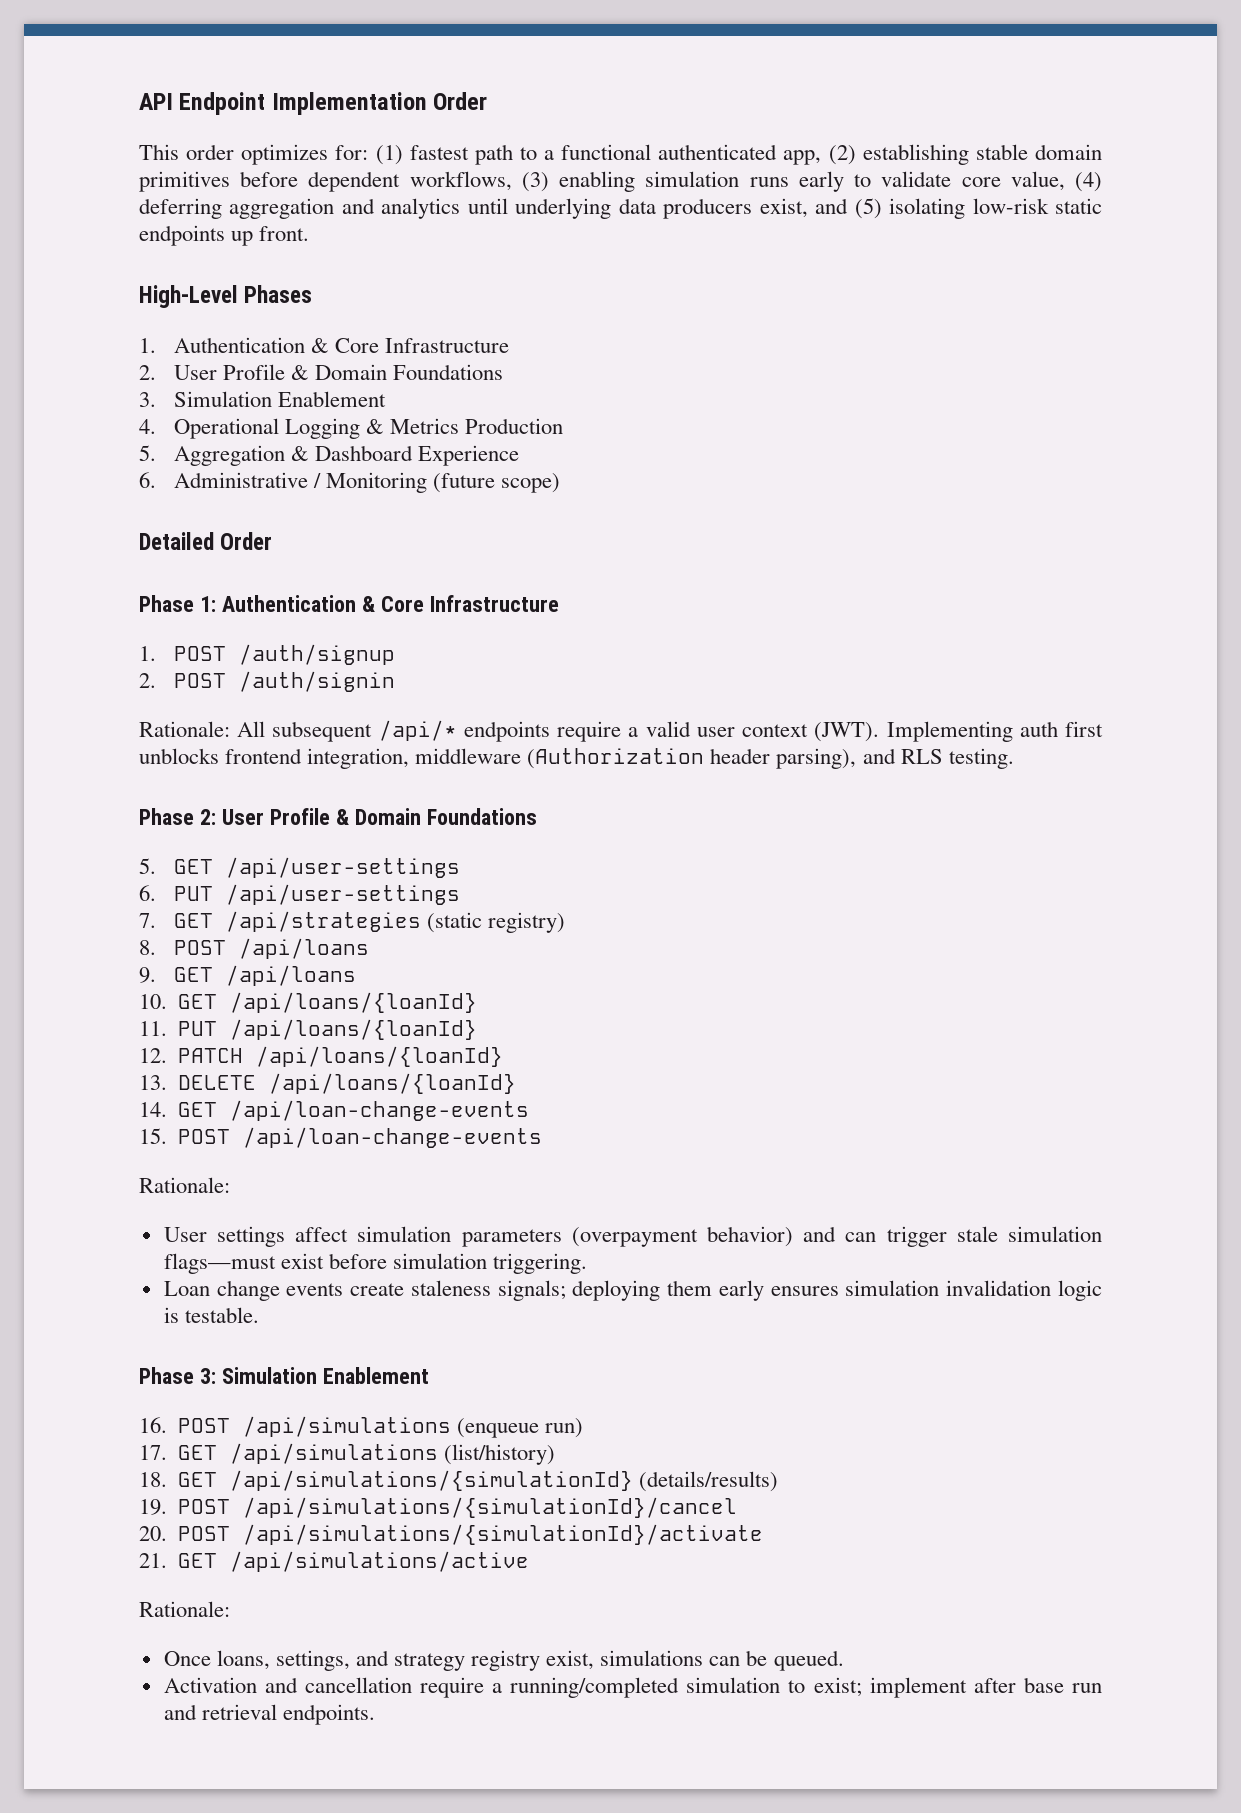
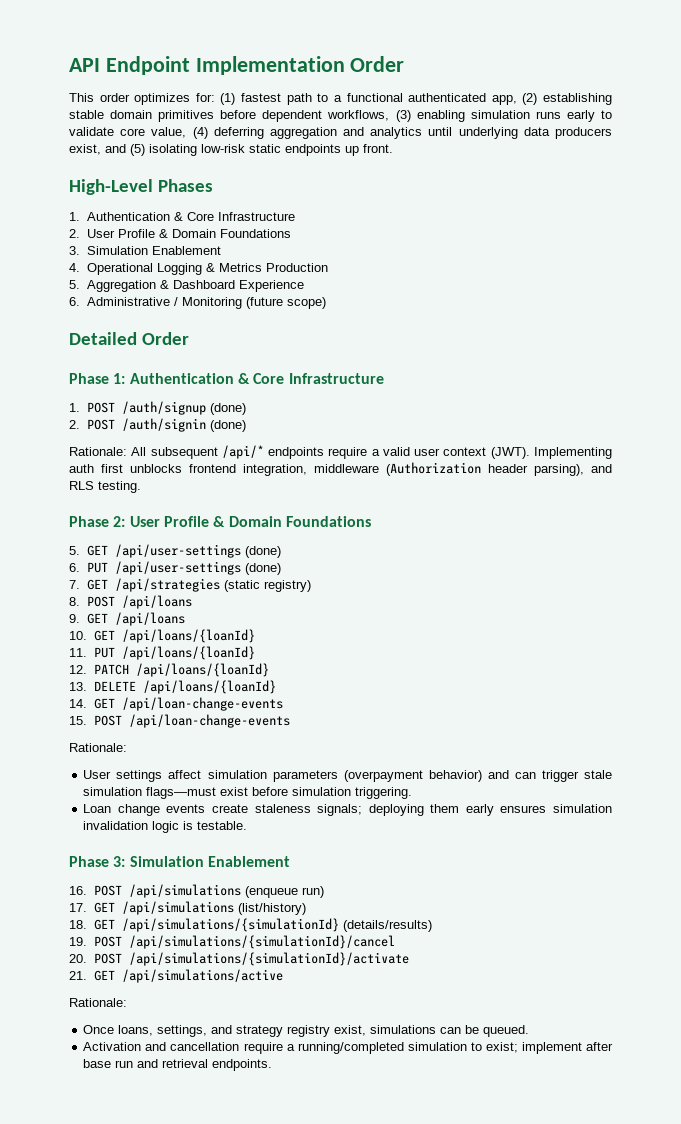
- 1. POST /auth/signup
+ 1. POST /auth/signup (done)
- 2. POST /auth/signin
+ 2. POST /auth/signin (done)
- 5. GET /api/user-settings
+ 5. GET /api/user-settings (done)
- 6. PUT /api/user-settings
+ 6. PUT /api/user-settings (done)

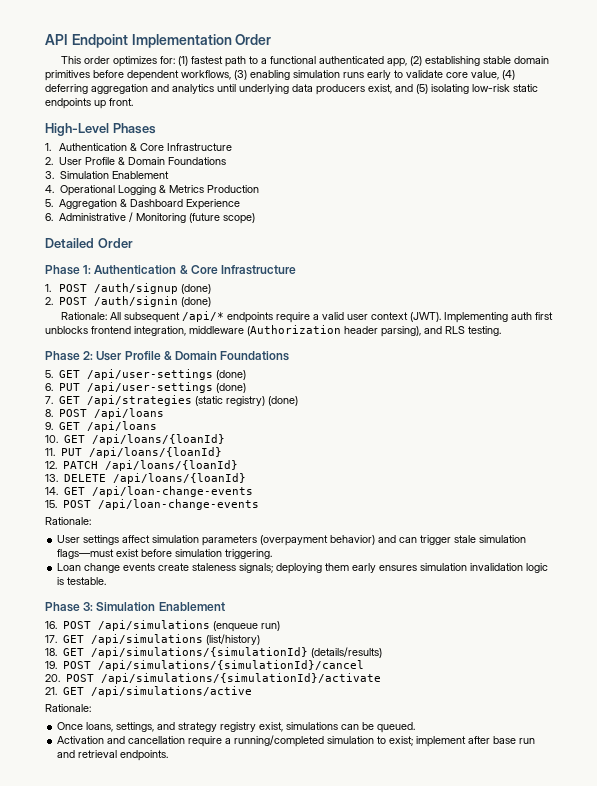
- 7. GET /api/strategies (static registry)
+ 7. GET /api/strategies (static registry) (done)

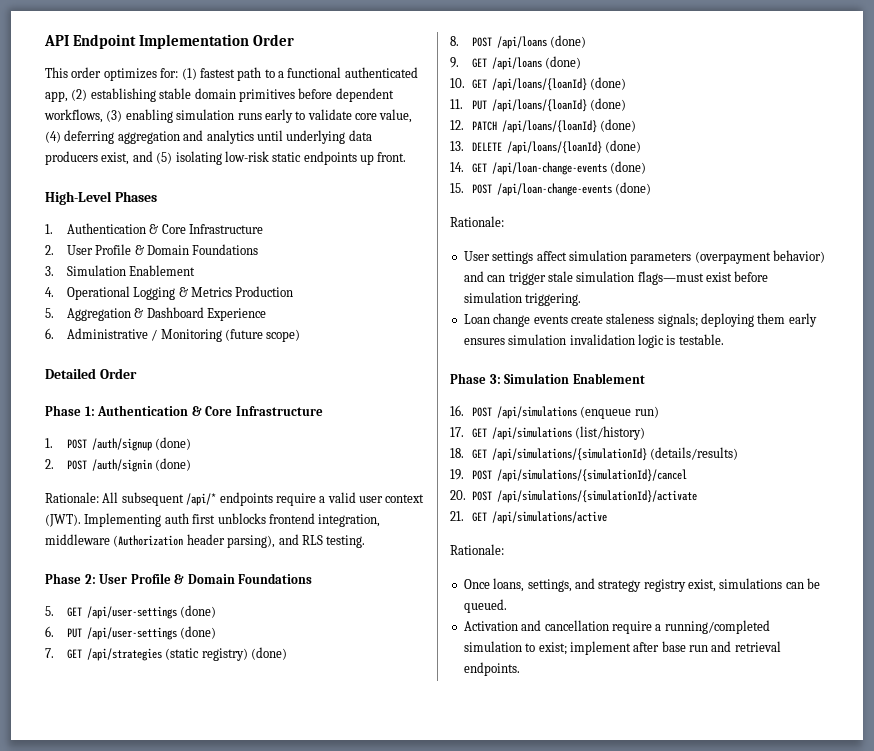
- 8. POST /api/loans
+ 8. POST /api/loans (done)
- 9. GET /api/loans
+ 9. GET /api/loans (done)
- 10. GET /api/loans/{loanId}
+ 10. GET /api/loans/{loanId} (done)
- 11. PUT /api/loans/{loanId}
+ 11. PUT /api/loans/{loanId} (done)
- 12. PATCH /api/loans/{loanId}
+ 12. PATCH /api/loans/{loanId} (done)
- 13. DELETE /api/loans/{loanId}
+ 13. DELETE /api/loans/{loanId} (done)
- 14. GET /api/loan-change-events
+ 14. GET /api/loan-change-events (done)
- 15. POST /api/loan-change-events
+ 15. POST /api/loan-change-events (done)

